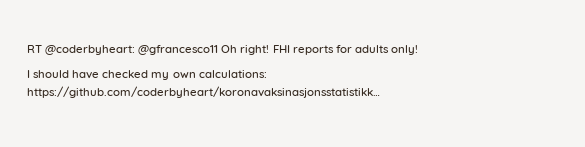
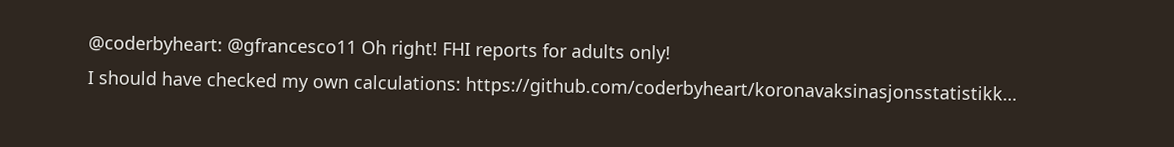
- RT @coderbyheart: @gfrancesco11 Oh right!
+ @coderbyheart: @gfrancesco11 Oh right!

